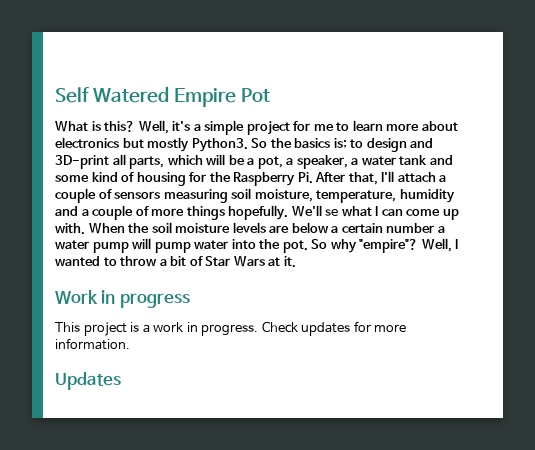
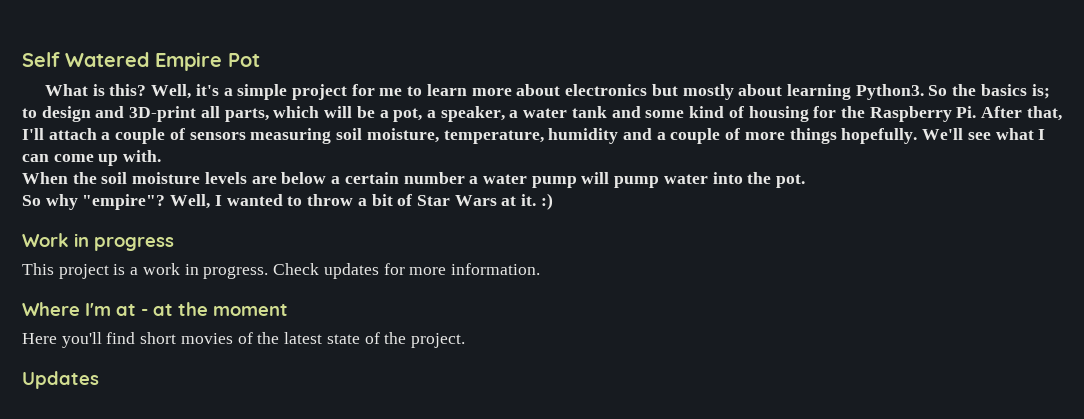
- Well, it's a simple project for me to learn more about electronics but mostly Python3.
+ Well, it's a simple project for me to learn more about electronics but mostly about learning Python3.
- We'll se what I can come up with. When the soil moisture levels are below a certain number a water pump will pump water into the pot. So why "empire"?
+ We'll see what I can come up with.
+ When the soil moisture levels are below a certain number a water pump will pump water into the pot.
+ So why "empire"?
- Well, I wanted to throw a bit of Star Wars at it.
+ Well, I wanted to throw a bit of Star Wars at it. :)
+ Where I'm at - at the moment
+ Here you'll find short movies of the latest state of the project.

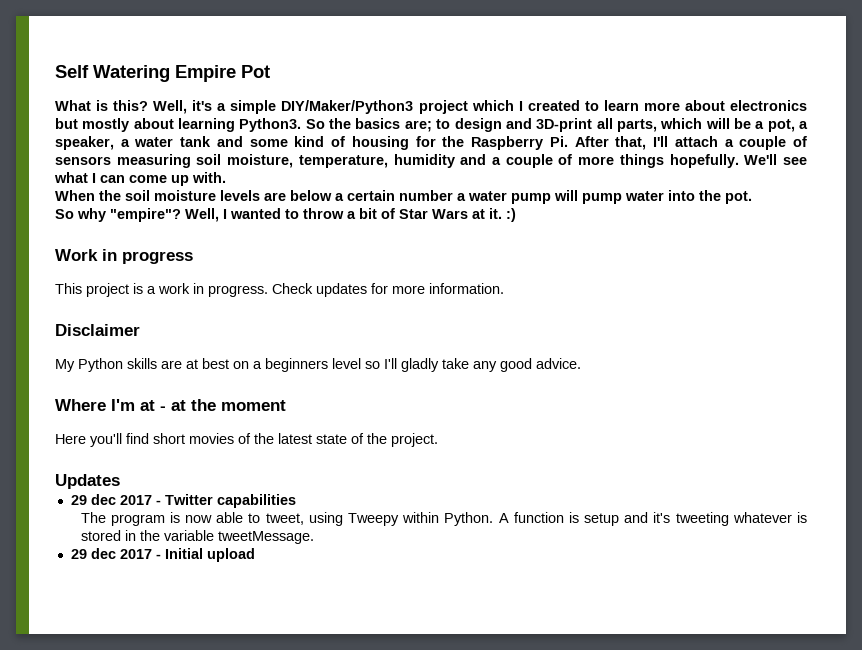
- Self Watered Empire Pot
+ Self Watering Empire Pot
- Well, it's a simple project for me to learn more about electronics but mostly about learning Python3.
+ Well, it's a simple DIY/Maker/Python3 project which I created to learn more about electronics but mostly about learning Python3.
- So the basics is; to design and 3D-print all parts, which will be a pot, a speaker, a water tank and some kind of housing for the Raspberry Pi. After that, I'll attach a couple of sensors measuring soil moisture, temperature, humidity and a couple of more things hopefully.
+ So the basics are; to design and 3D-print all parts, which will be a pot, a speaker, a water tank and some kind of housing for the Raspberry Pi. After that, I'll attach a couple of sensors measuring soil moisture, temperature, humidity and a couple of more things hopefully.
+ Disclaimer
+ My Python skills are at best on a beginners level so I'll gladly take any good advice.
+ 29 dec 2017 - Twitter capabilities
+ The program is now able to tweet, using Tweepy within Python. A function is setup and it's tweeting whatever is stored in the variable tweetMessage.
+ 29 dec 2017 - Initial upload

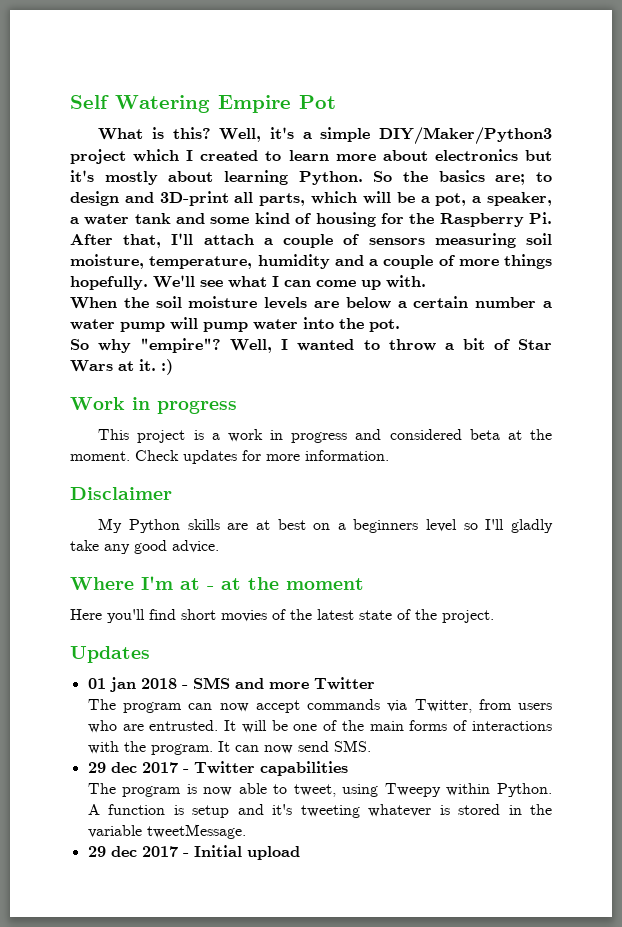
- Well, it's a simple DIY/Maker/Python3 project which I created to learn more about electronics but mostly about learning Python3.
+ Well, it's a simple DIY/Maker/Python3 project which I created to learn more about electronics but it's mostly about learning Python.
- This project is a work in progress.
+ This project is a work in progress and considered beta at the moment.
+ 01 jan 2018 - SMS and more Twitter
+ The program can now accept commands via Twitter, from users who are entrusted. It will be one of the main forms of interactions with the program. It can now send SMS.

